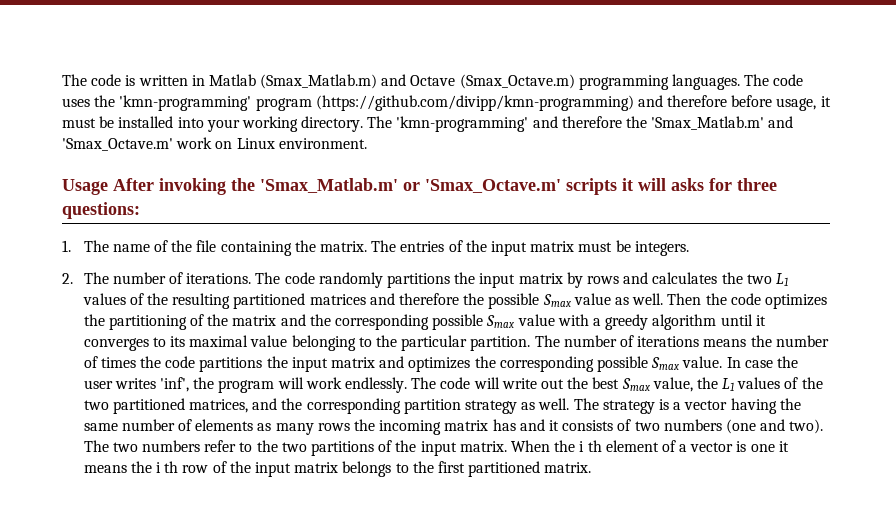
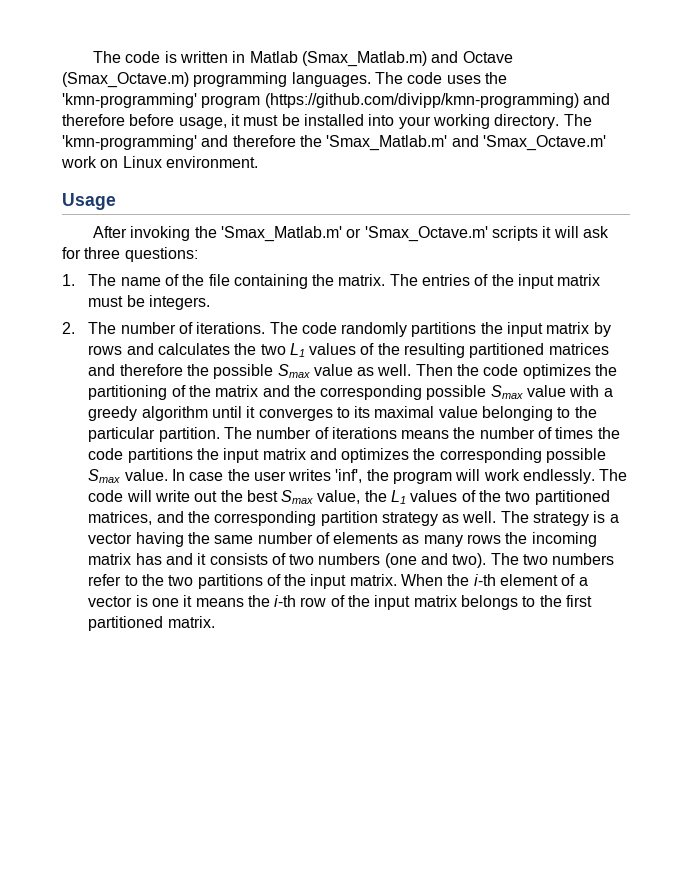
- Usage After invoking the 'Smax_Matlab.m' or 'Smax_Octave.m' scripts it will asks for three questions:
+ Usage
+ After invoking the 'Smax_Matlab.m' or 'Smax_Octave.m' scripts it will ask for three questions:
- When the i th element of a vector is one it means the i th row of the input matrix belongs to the first partitioned matrix.
+ When the i-th element of a vector is one it means the i-th row of the input matrix belongs to the first partitioned matrix.

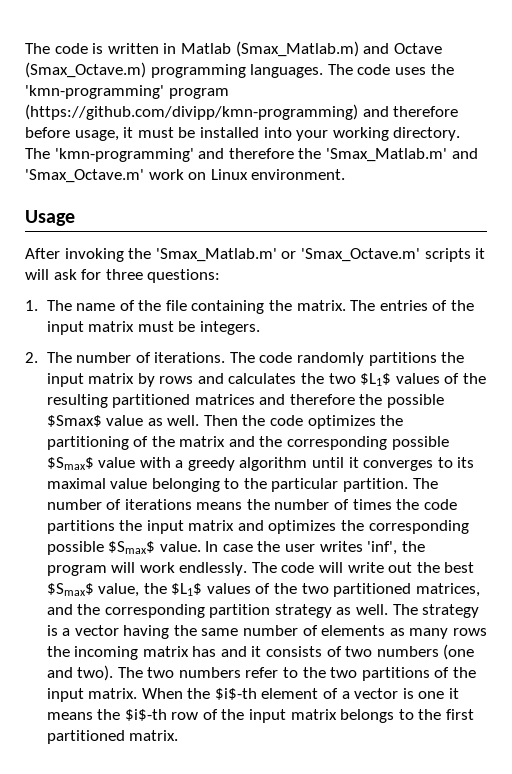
- The code randomly partitions the input matrix by rows and calculates the two L1 values of the resulting partitioned matrices and therefore the possible Smax value as well.
+ The code randomly partitions the input matrix by rows and calculates the two $L1$ values of the resulting partitioned matrices and therefore the possible $Smax$ value as well.
- Then the code optimizes the partitioning of the matrix and the corresponding possible Smax value with a greedy algorithm until it converges to its maximal value belonging to the particular partition.
+ Then the code optimizes the partitioning of the matrix and the corresponding possible $Smax$ value with a greedy algorithm until it converges to its maximal value belonging to the particular partition.
- The number of iterations means the number of times the code partitions the input matrix and optimizes the corresponding possible Smax value.
+ The number of iterations means the number of times the code partitions the input matrix and optimizes the corresponding possible $Smax$ value.
- The code will write out the best Smax value, the L1 values of the two partitioned matrices, and the corresponding partition strategy as well.
+ The code will write out the best $Smax$ value, the $L1$ values of the two partitioned matrices, and the corresponding partition strategy as well.
- When the i-th element of a vector is one it means the i-th row of the input matrix belongs to the first partitioned matrix.
+ When the $i$-th element of a vector is one it means the $i$-th row of the input matrix belongs to the first partitioned matrix.

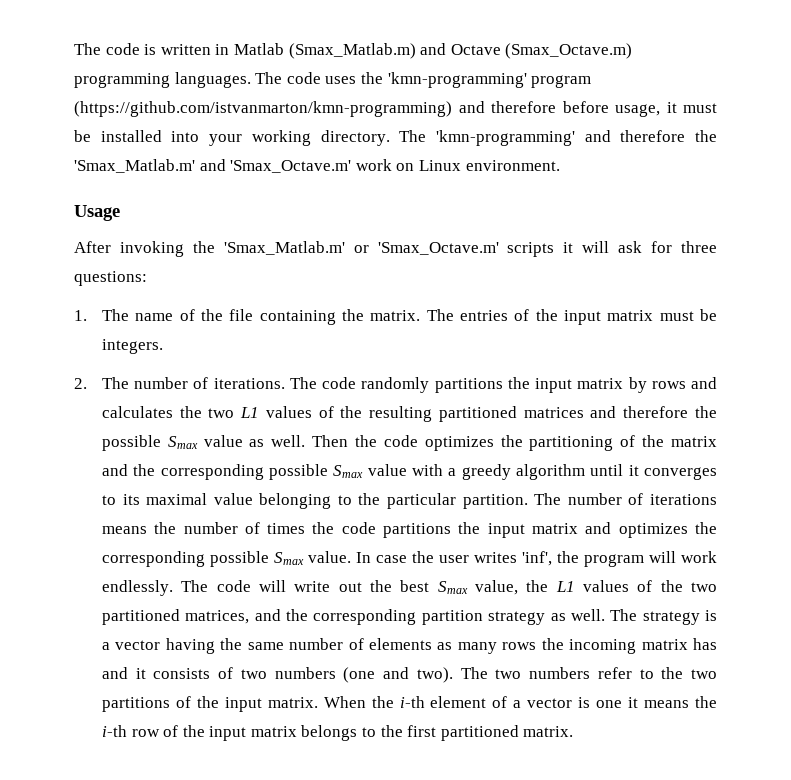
- The code uses the 'kmn-programming' program (https://github.com/divipp/kmn-programming) and therefore before usage, it must be installed into your working directory.
+ The code uses the 'kmn-programming' program (https://github.com/istvanmarton/kmn-programming) and therefore before usage, it must be installed into your working directory.
- The code randomly partitions the input matrix by rows and calculates the two $L1$ values of the resulting partitioned matrices and therefore the possible $Smax$ value as well.
+ The code randomly partitions the input matrix by rows and calculates the two L1 values of the resulting partitioned matrices and therefore the possible Smax value as well.
- Then the code optimizes the partitioning of the matrix and the corresponding possible $Smax$ value with a greedy algorithm until it converges to its maximal value belonging to the particular partition.
+ Then the code optimizes the partitioning of the matrix and the corresponding possible Smax value with a greedy algorithm until it converges to its maximal value belonging to the particular partition.
- The number of iterations means the number of times the code partitions the input matrix and optimizes the corresponding possible $Smax$ value.
+ The number of iterations means the number of times the code partitions the input matrix and optimizes the corresponding possible Smax value.
- The code will write out the best $Smax$ value, the $L1$ values of the two partitioned matrices, and the corresponding partition strategy as well.
+ The code will write out the best Smax value, the L1 values of the two partitioned matrices, and the corresponding partition strategy as well.
- When the $i$-th element of a vector is one it means the $i$-th row of the input matrix belongs to the first partitioned matrix.
+ When the i-th element of a vector is one it means the i-th row of the input matrix belongs to the first partitioned matrix.

